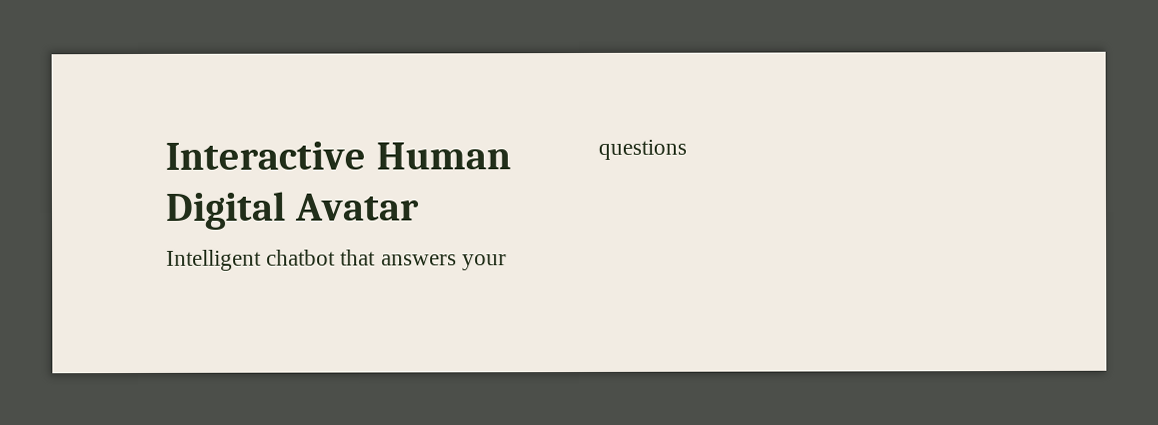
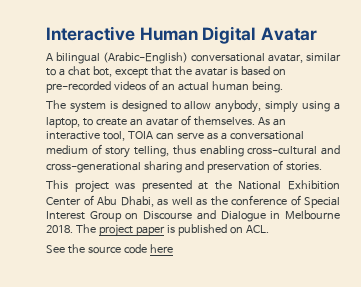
- Intelligent chatbot that answers your questions
+ A bilingual (Arabic-English) conversational avatar, similar to a chat bot, except that the avatar is based on pre-recorded videos of an actual human being.
+ The system is designed to allow anybody, simply using a laptop, to create an avatar of themselves. As an interactive tool, TOIA can serve as a conversational medium of story telling, thus enabling cross-cultural and cross-generational sharing and preservation of stories.
+ This project was presented at the National Exhibition Center of Abu Dhabi, as well as the conference of Special Interest Group on Discourse and Dialogue in Melbourne 2018. The project paper is published on ACL.
+ See the source code here

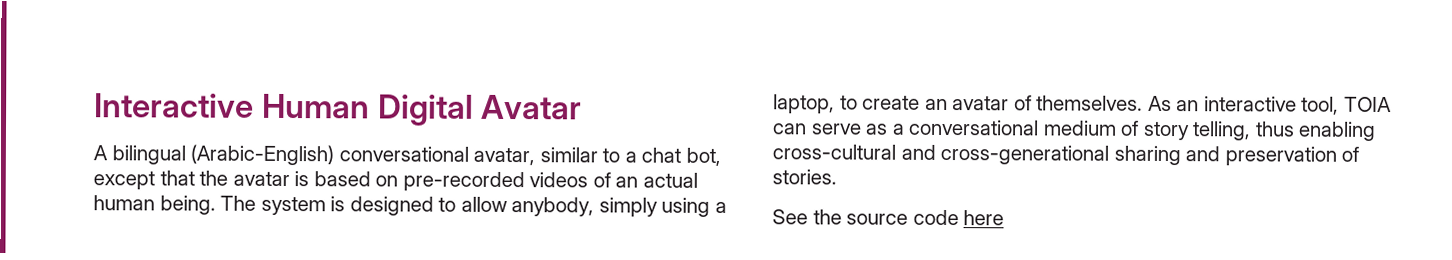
- A bilingual (Arabic-English) conversational avatar, similar to a chat bot, except that the avatar is based on pre-recorded videos of an actual human being.
- The system is designed to allow anybody, simply using a laptop, to create an avatar of themselves.
+ A bilingual (Arabic-English) conversational avatar, similar to a chat bot, except that the avatar is based on pre-recorded videos of an actual human being. The system is designed to allow anybody, simply using a laptop, to create an avatar of themselves.
- This project was presented at the National Exhibition Center of Abu Dhabi, as well as the conference of Special Interest Group on Discourse and Dialogue in Melbourne 2018. The project paper is published on ACL.

